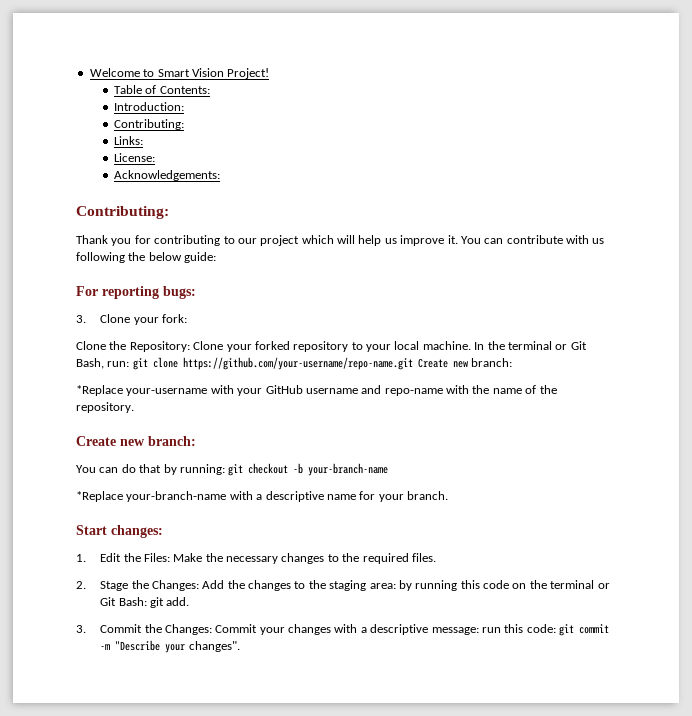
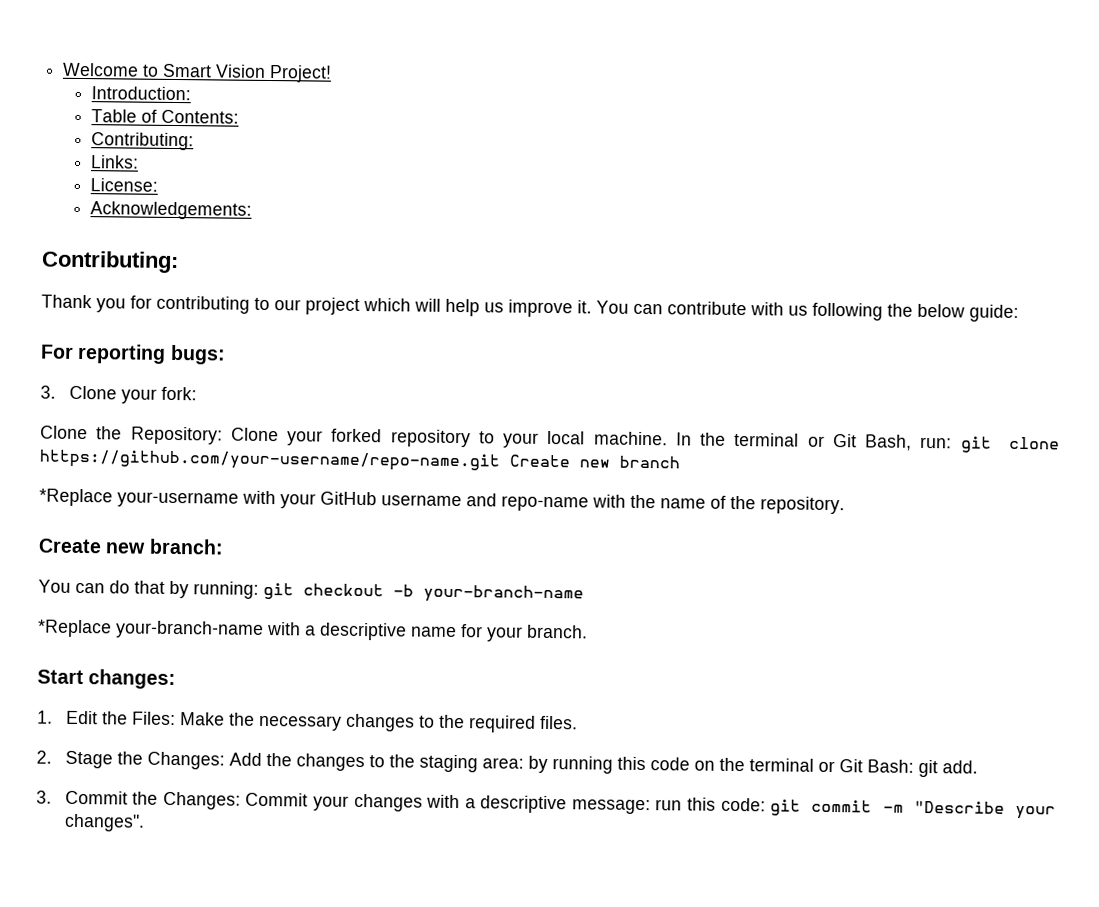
+ Introduction:
- Introduction:
- In the terminal or Git Bash, run: git clone https://github.com/your-username/repo-name.git Create new branch:
+ In the terminal or Git Bash, run: git clone https://github.com/your-username/repo-name.git Create new branch

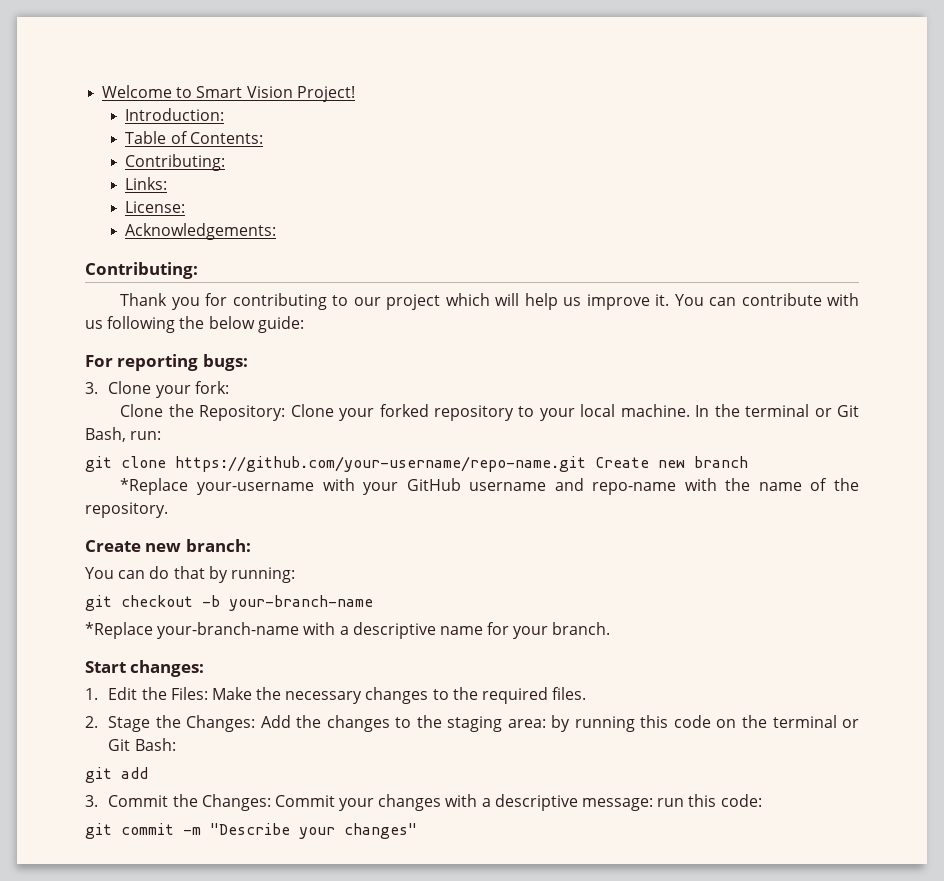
- In the terminal or Git Bash, run: git clone https://github.com/your-username/repo-name.git Create new branch
+ In the terminal or Git Bash, run:
+ git clone https://github.com/your-username/repo-name.git Create new branch
- You can do that by running: git checkout -b your-branch-name
+ You can do that by running:
+ git checkout -b your-branch-name
- 2. Stage the Changes: Add the changes to the staging area: by running this code on the terminal or Git Bash: git add.
+ 2. Stage the Changes: Add the changes to the staging area: by running this code on the terminal or Git Bash:
+ git add
- 3. Commit the Changes: Commit your changes with a descriptive message: run this code: git commit -m "Describe your changes".
+ 3. Commit the Changes: Commit your changes with a descriptive message: run this code:
+ git commit -m "Describe your changes"

